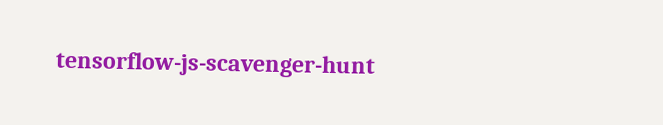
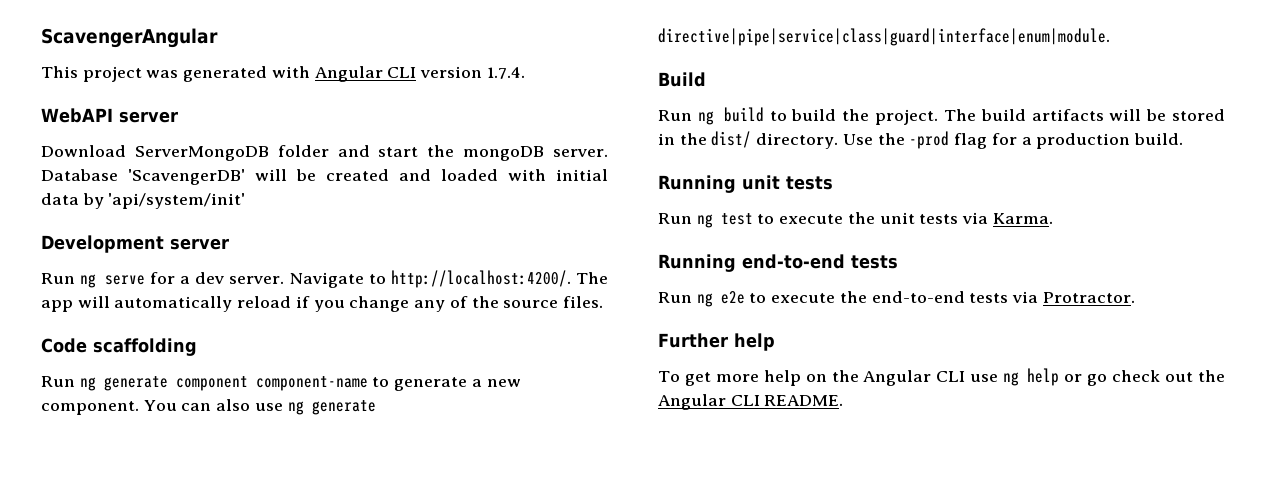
- tensorflow-js-scavenger-hunt
+ ScavengerAngular
+ This project was generated with Angular CLI version 1.7.4.
+ WebAPI server
+ Download ServerMongoDB folder and start the mongoDB server. Database 'ScavengerDB' will be created and loaded with initial data by 'api/system/init'
+ Development server
+ Run ng serve for a dev server. Navigate to http://localhost:4200/. The app will automatically reload if you change any of the source files.
+ Code scaffolding
+ Run ng generate component component-name to generate a new component. You can also use ng generate directive|pipe|service|class|guard|interface|enum|module.
+ Build
+ Run ng build to build the project. The build artifacts will be stored in the dist/ directory. Use the -prod flag for a production build.
+ Running unit tests
+ Run ng test to execute the unit tests via Karma.
+ Running end-to-end tests
+ Run ng e2e to execute the end-to-end tests via Protractor.
+ Further help
+ To get more help on the Angular CLI use ng help or go check out the Angular CLI README.

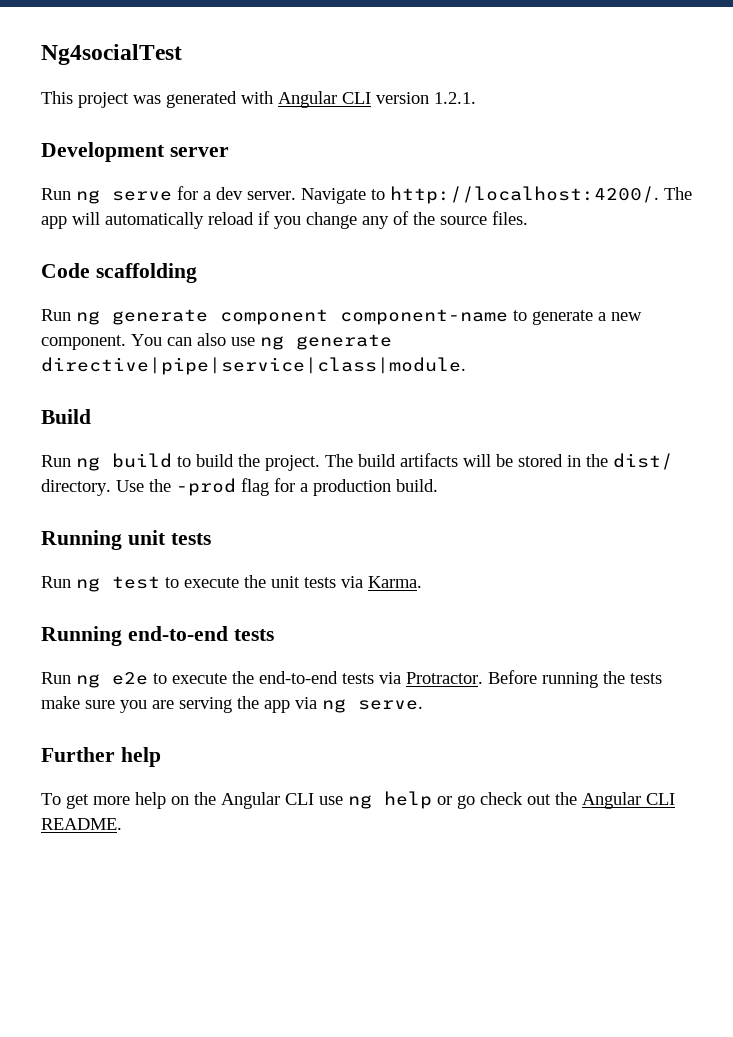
- ScavengerAngular
+ Ng4socialTest
- This project was generated with Angular CLI version 1.7.4.
- WebAPI server
- Download ServerMongoDB folder and start the mongoDB server. Database 'ScavengerDB' will be created and loaded with initial data by 'api/system/init'
+ This project was generated with Angular CLI version 1.2.1.
- You can also use ng generate directive|pipe|service|class|guard|interface|enum|module.
+ You can also use ng generate directive|pipe|service|class|module.
+ Before running the tests make sure you are serving the app via ng serve.

